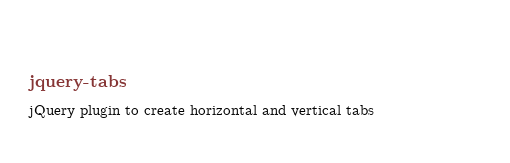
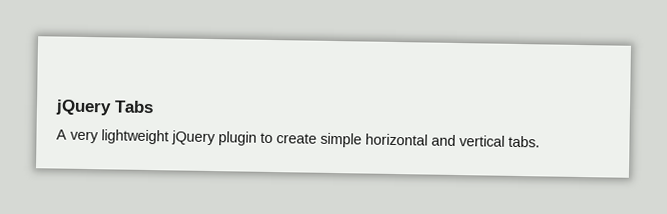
- jquery-tabs
- jQuery plugin to create horizontal and vertical tabs
+ jQuery Tabs
+ A very lightweight jQuery plugin to create simple horizontal and vertical tabs.

